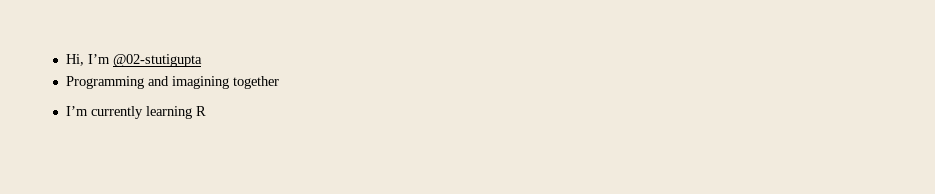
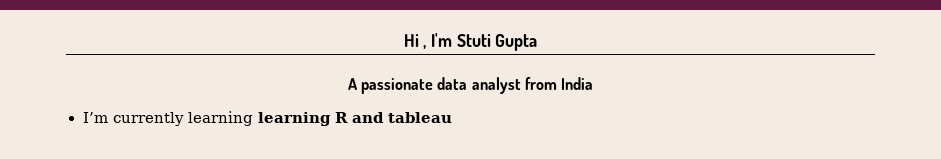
- Hi, I’m @02-stutigupta
- Programming and imagining together
+ Hi , I'm Stuti Gupta
+ A passionate data analyst from India
- I’m currently learning R
+ I’m currently learning learning R and tableau

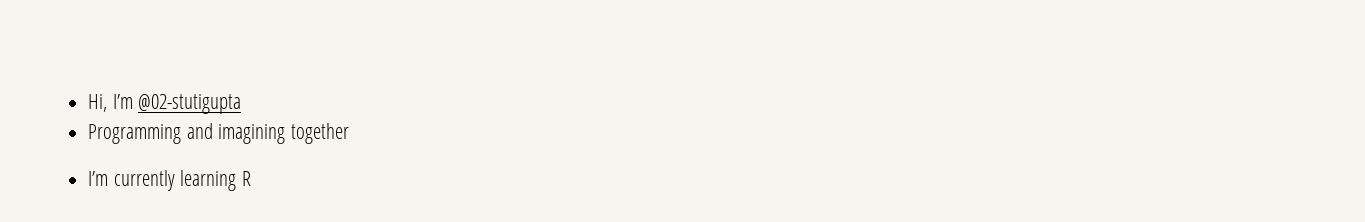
- Hi , I'm Stuti Gupta
- A passionate data analyst from India
+ Hi, I’m @02-stutigupta
+ Programming and imagining together
- I’m currently learning learning R and tableau
+ I’m currently learning R

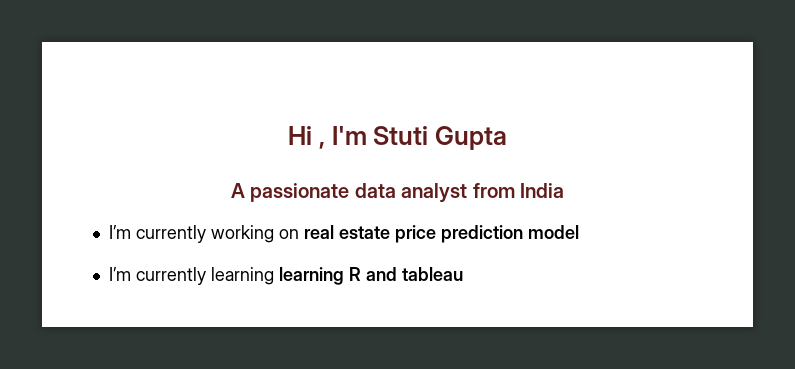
- Hi, I’m @02-stutigupta
- Programming and imagining together
+ Hi , I'm Stuti Gupta
+ A passionate data analyst from India
+ I’m currently working on real estate price prediction model
- I’m currently learning R
+ I’m currently learning learning R and tableau

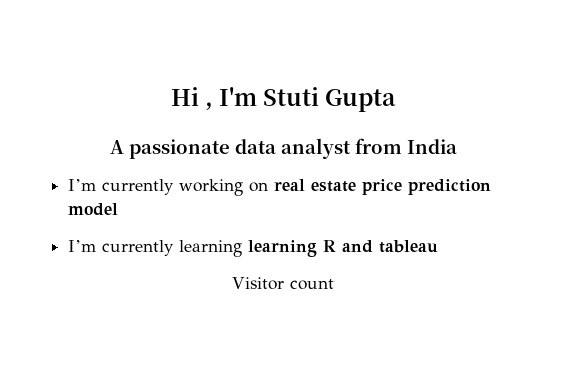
+ Visitor count

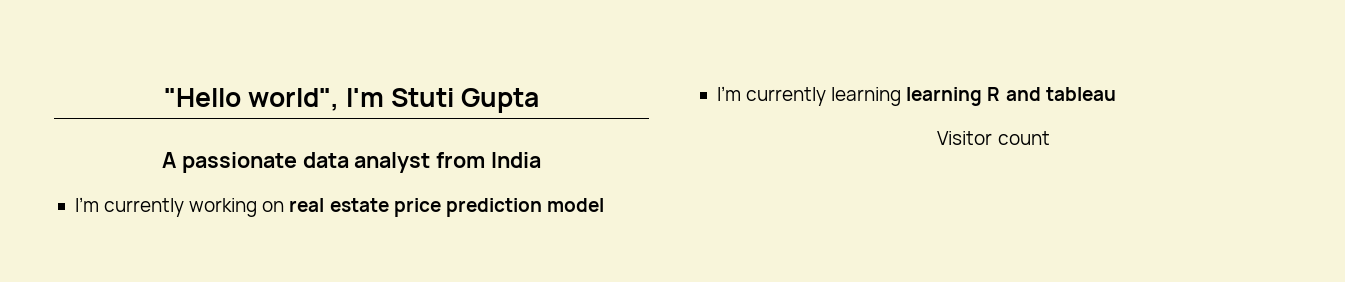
- Hi , I'm Stuti Gupta
+ "Hello world", I'm Stuti Gupta

